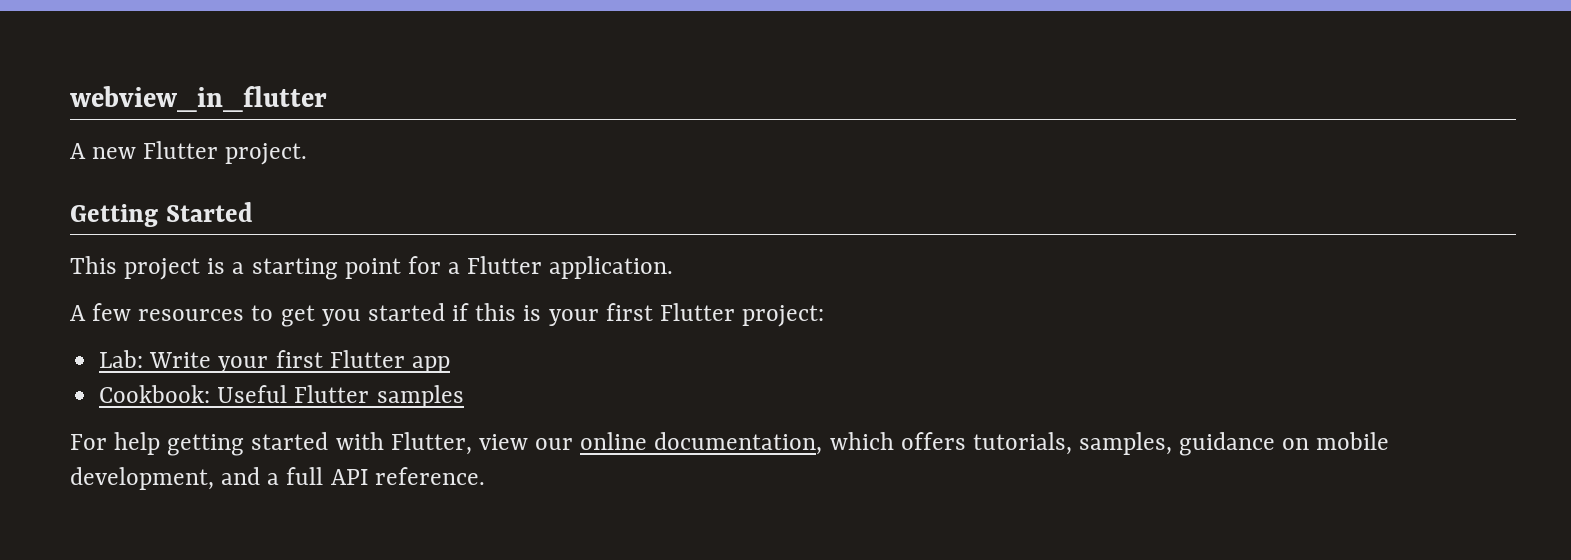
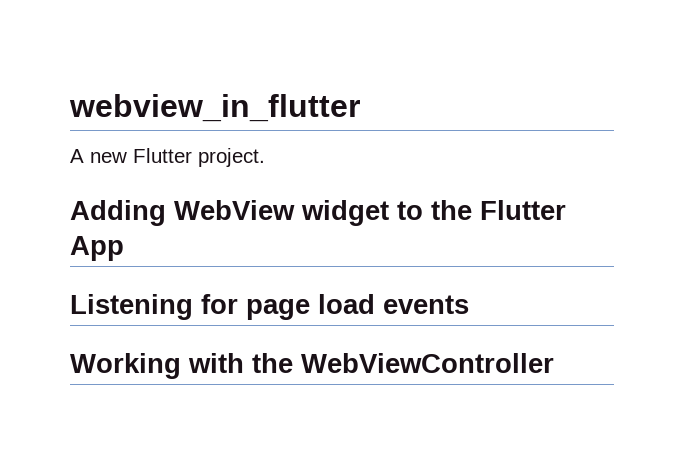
- Getting Started
- This project is a starting point for a Flutter application.
- A few resources to get you started if this is your first Flutter project:
- Lab: Write your first Flutter app
- Cookbook: Useful Flutter samples
- For help getting started with Flutter, view our online documentation, which offers tutorials, samples, guidance on mobile development, and a full API reference.
+ Adding WebView widget to the Flutter App
+ Listening for page load events
+ Working with the WebViewController

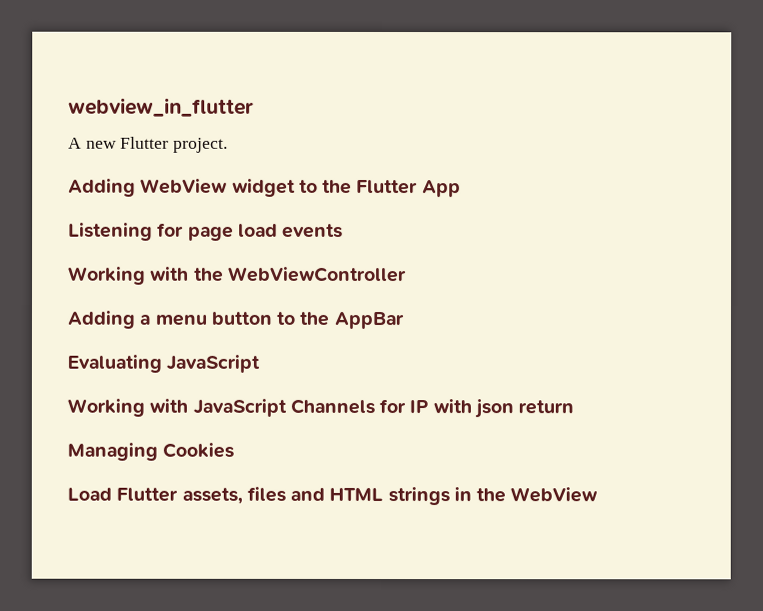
+ Adding a menu button to the AppBar
+ Evaluating JavaScript
+ Working with JavaScript Channels for IP with json return
+ Managing Cookies
+ Load Flutter assets, files and HTML strings in the WebView

